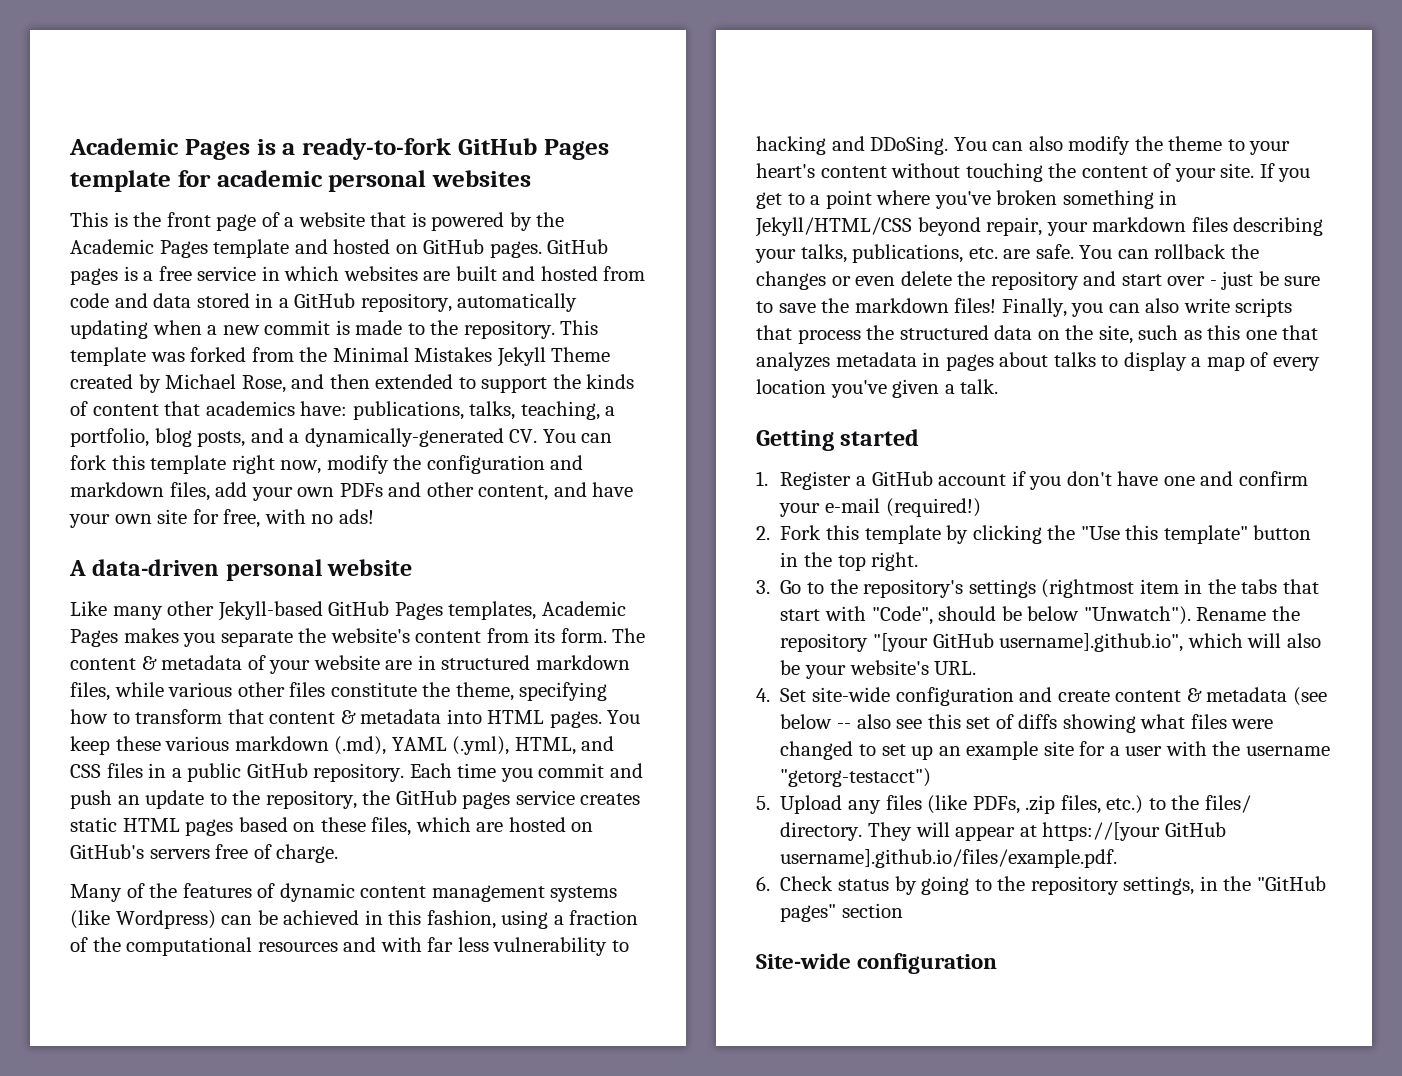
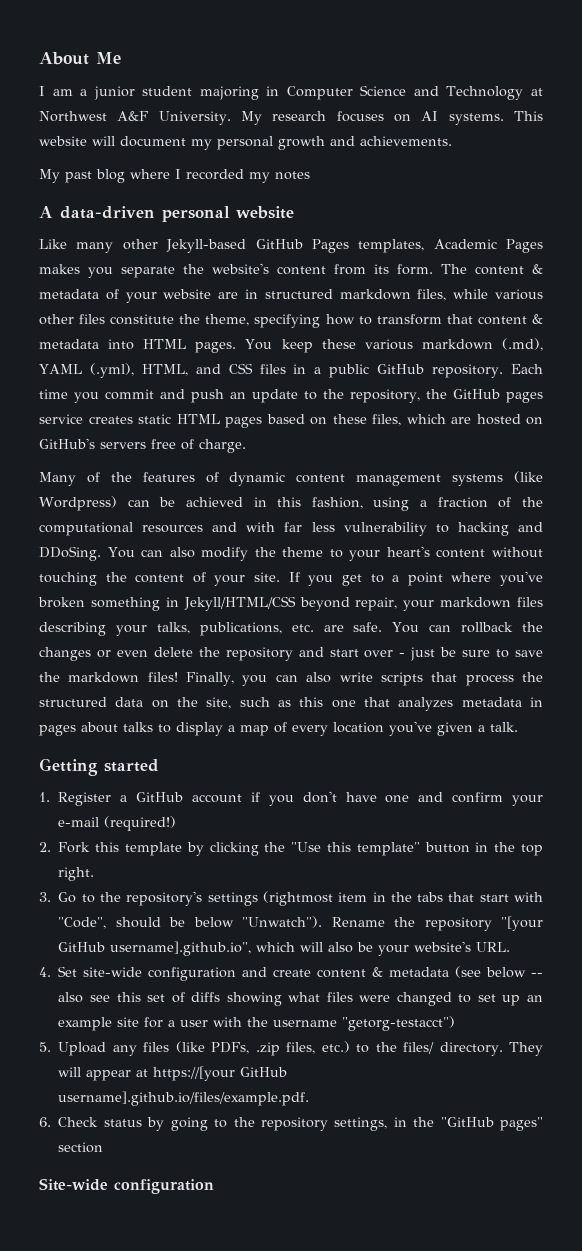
- Academic Pages is a ready-to-fork GitHub Pages template for academic personal websites
- This is the front page of a website that is powered by the Academic Pages template and hosted on GitHub pages. GitHub pages is a free service in which websites are built and hosted from code and data stored in a GitHub repository, automatically updating when a new commit is made to the repository. This template was forked from the Minimal Mistakes Jekyll Theme created by Michael Rose, and then extended to support the kinds of content that academics have: publications, talks, teaching, a portfolio, blog posts, and a dynamically-generated CV. You can fork this template right now, modify the configuration and markdown files, add your own PDFs and other content, and have your own site for free, with no ads!
+ About Me
+ I am a junior student majoring in Computer Science and Technology at Northwest A&F University. My research focuses on AI systems. This website will document my personal growth and achievements.
+ My past blog where I recorded my notes

